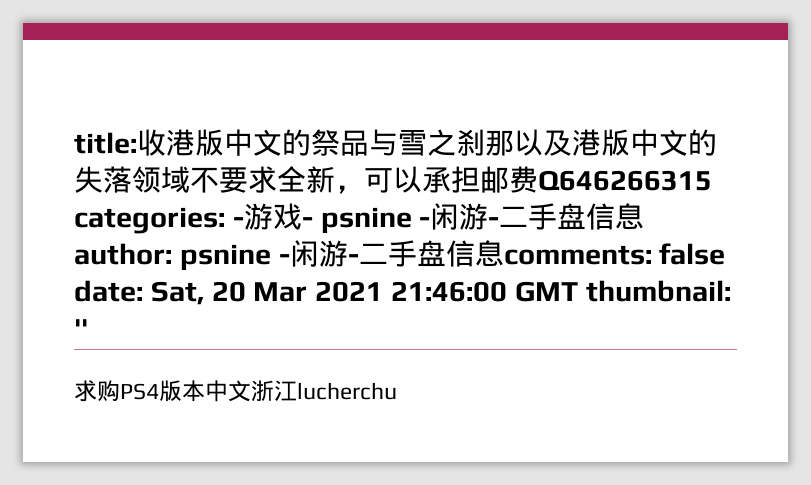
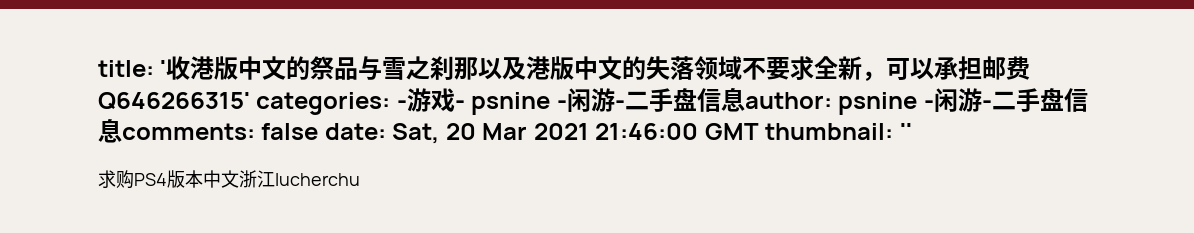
- title:收港版中文的祭品与雪之刹那以及港版中文的失落领域不要求全新，可以承担邮费Q646266315 categories: -游戏- psnine -闲游-二手盘信息author: psnine -闲游-二手盘信息comments: false date: Sat, 20 Mar 2021 21:46:00 GMT thumbnail: ''
+ title: '收港版中文的祭品与雪之刹那以及港版中文的失落领域不要求全新，可以承担邮费Q646266315' categories: -游戏- psnine -闲游-二手盘信息author: psnine -闲游-二手盘信息comments: false date: Sat, 20 Mar 2021 21:46:00 GMT thumbnail: ''

